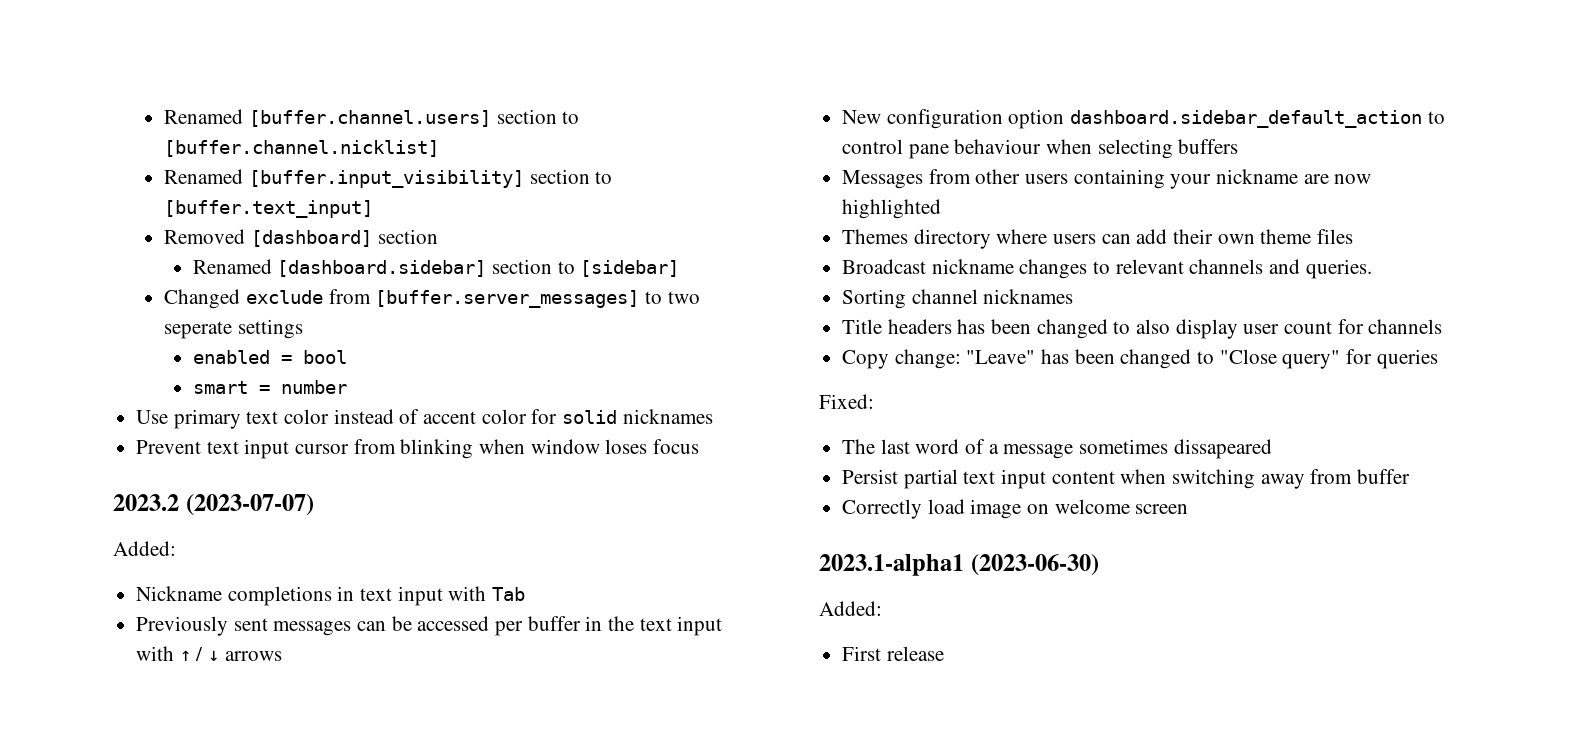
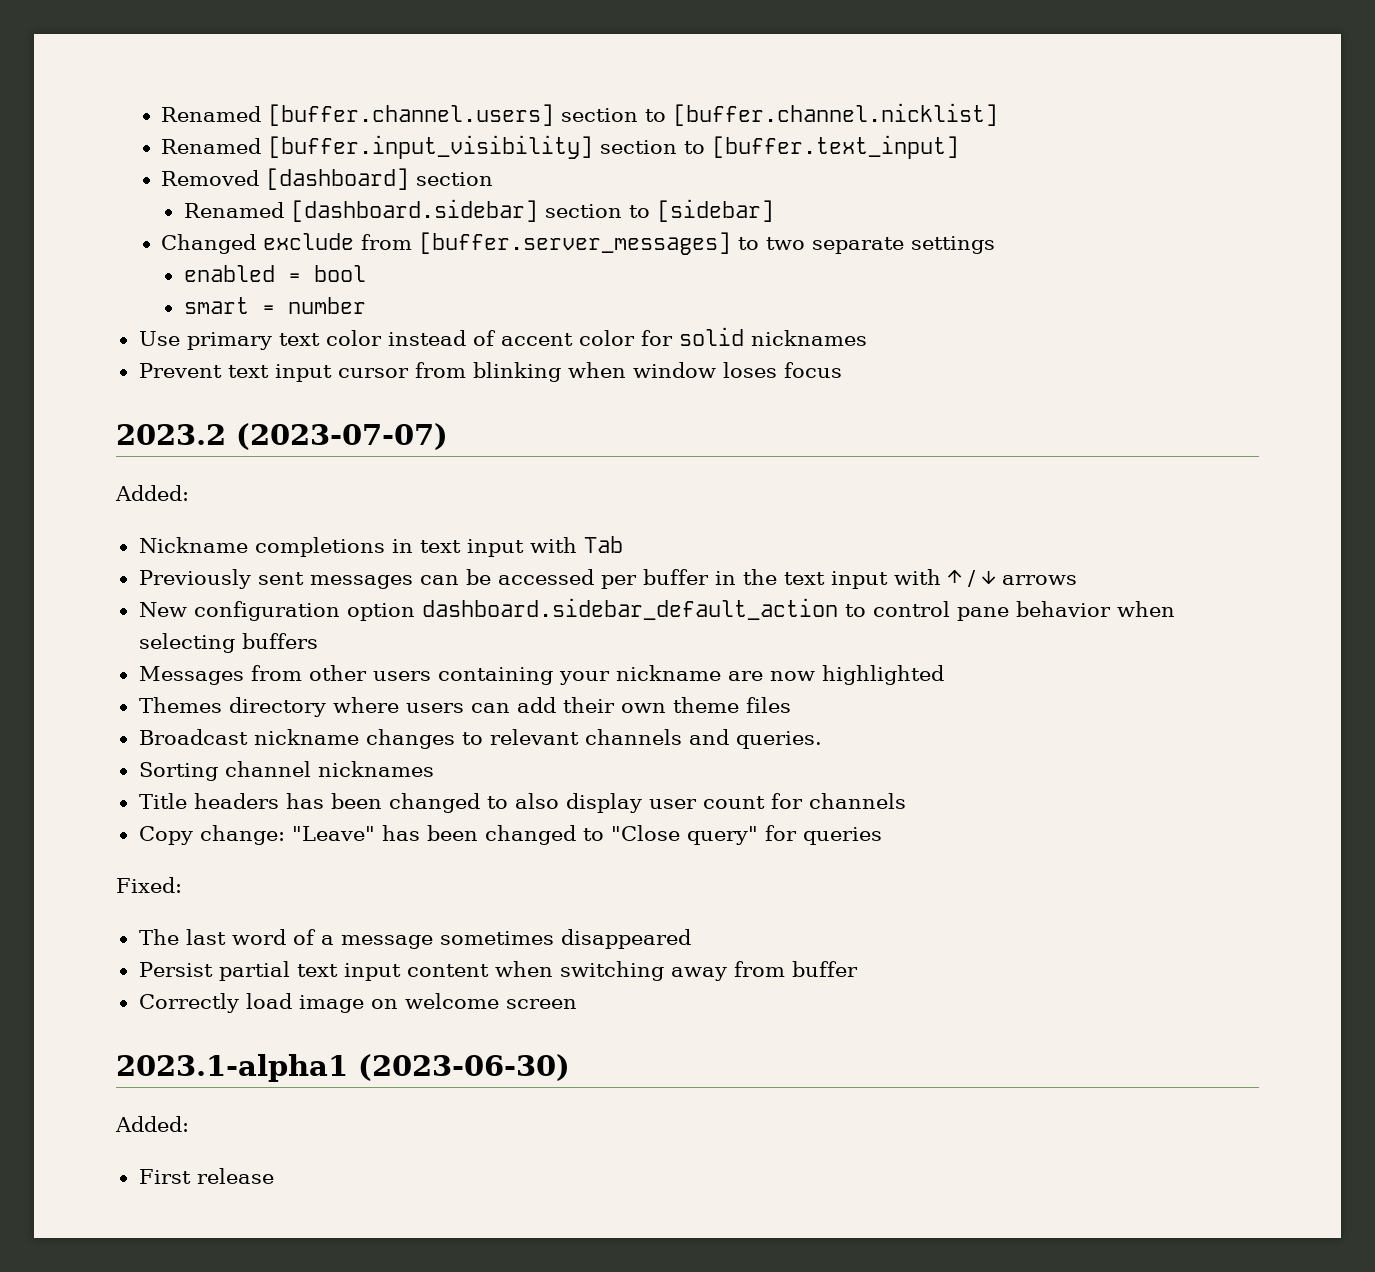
- Changed exclude from [buffer.server_messages] to two seperate settings
+ Changed exclude from [buffer.server_messages] to two separate settings
- New configuration option dashboard.sidebar_default_action to control pane behaviour when selecting buffers
+ New configuration option dashboard.sidebar_default_action to control pane behavior when selecting buffers
- The last word of a message sometimes dissapeared
+ The last word of a message sometimes disappeared

